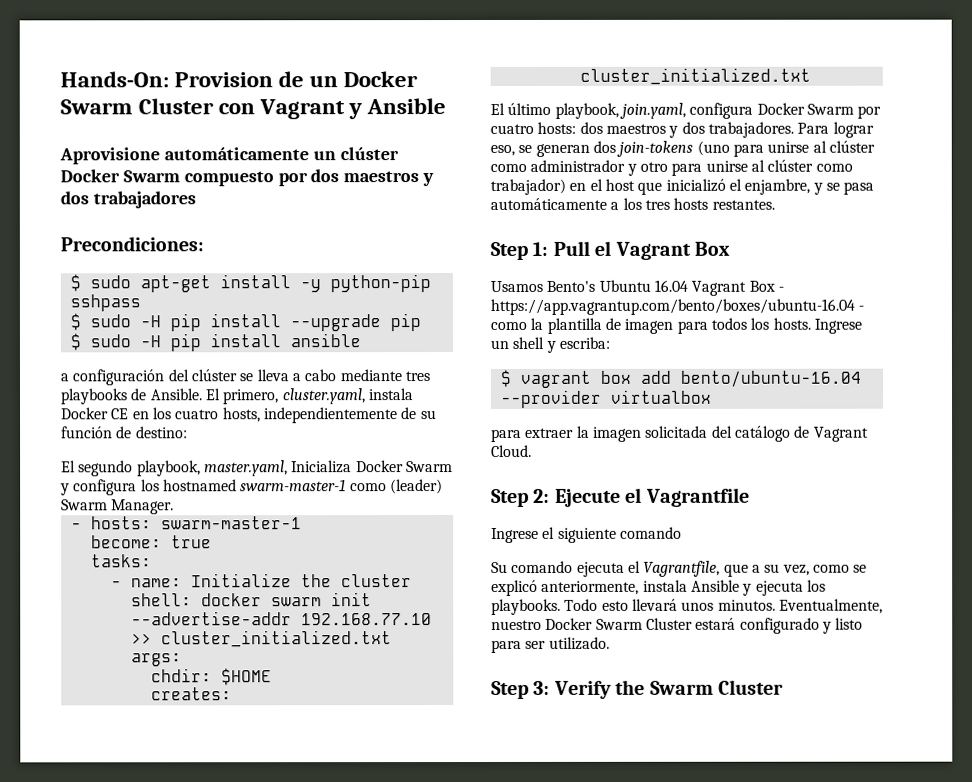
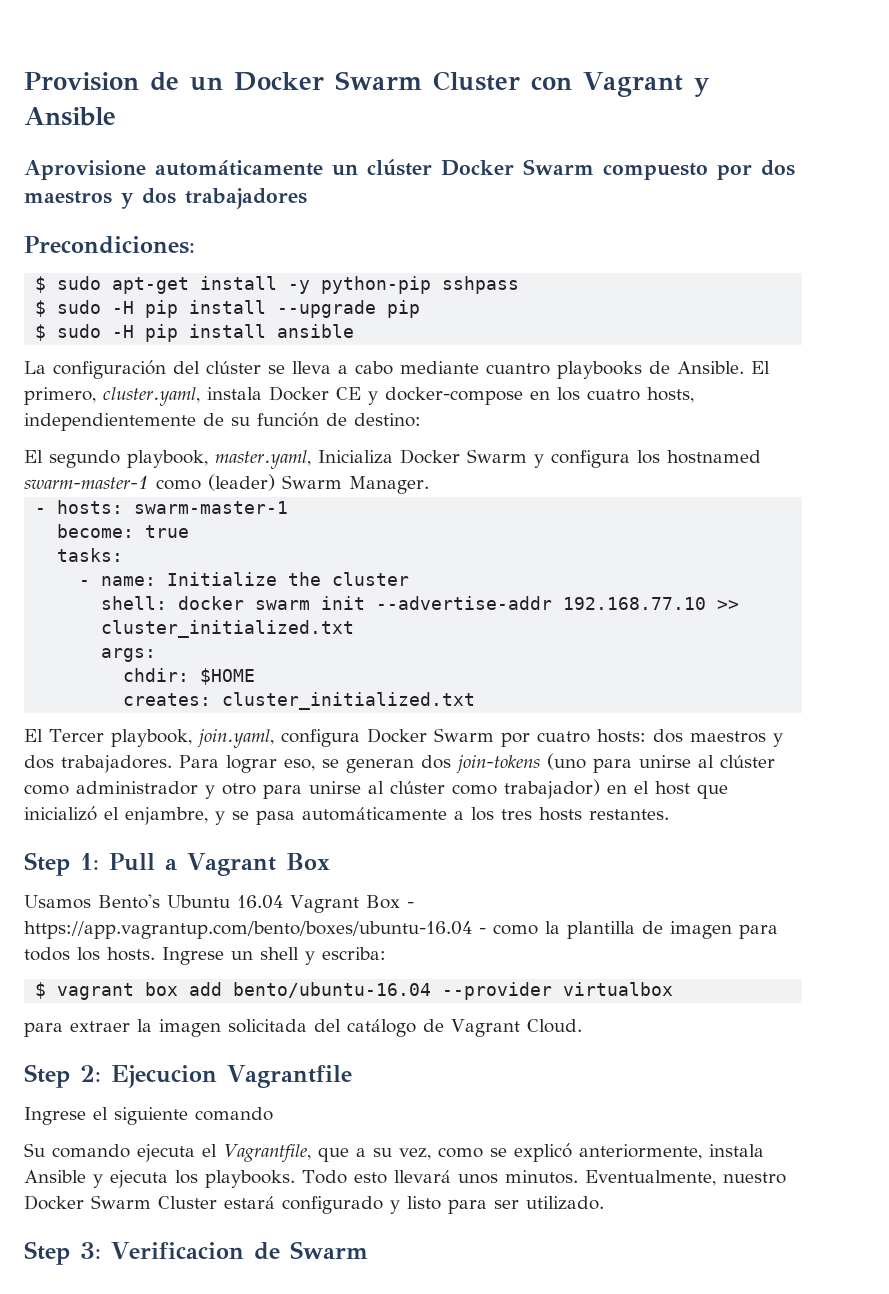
- Hands-On: Provision de un Docker Swarm Cluster con Vagrant y Ansible
+ Provision de un Docker Swarm Cluster con Vagrant y Ansible
- a configuración del clúster se lleva a cabo mediante tres playbooks de Ansible.
+ La configuración del clúster se lleva a cabo mediante cuantro playbooks de Ansible.
- El primero, cluster.yaml, instala Docker CE en los cuatro hosts, independientemente de su función de destino:
+ El primero, cluster.yaml, instala Docker CE y docker-compose en los cuatro hosts, independientemente de su función de destino:
- El último playbook, join.yaml, configura Docker Swarm por cuatro hosts: dos maestros y dos trabajadores.
+ El Tercer playbook, join.yaml, configura Docker Swarm por cuatro hosts: dos maestros y dos trabajadores.
- Step 1: Pull el Vagrant Box
+ Step 1: Pull a Vagrant Box
- Step 2: Ejecute el Vagrantfile
+ Step 2: Ejecucion Vagrantfile
- Step 3: Verify the Swarm Cluster
+ Step 3: Verificacion de Swarm

